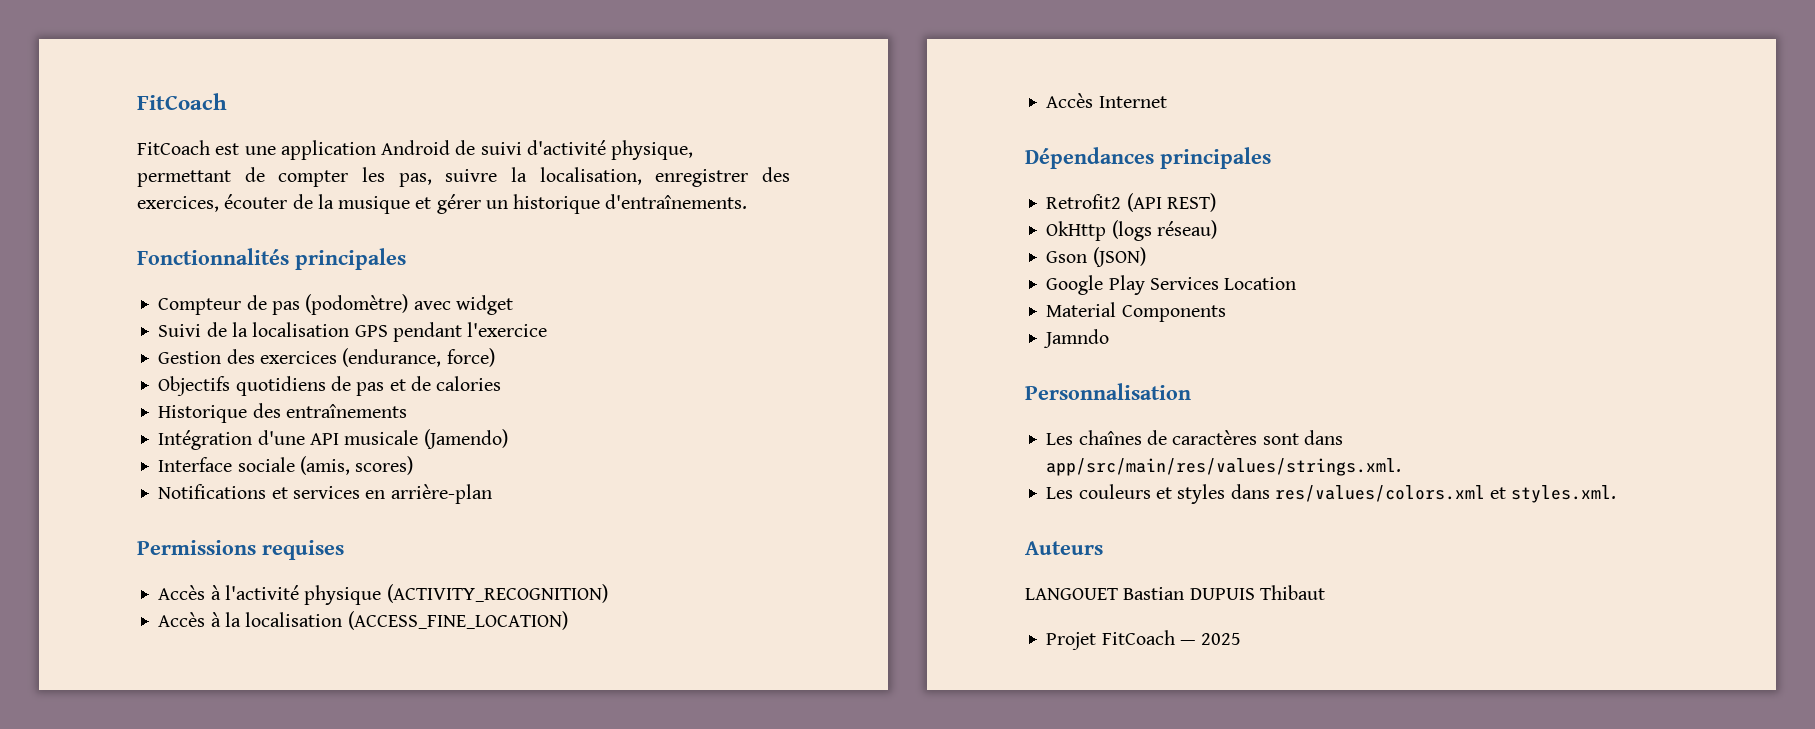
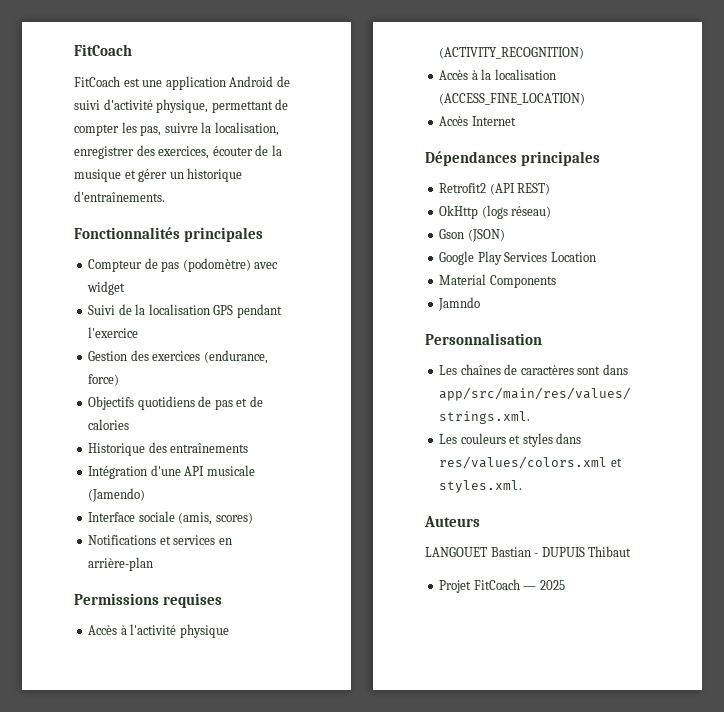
- LANGOUET Bastian DUPUIS Thibaut
+ LANGOUET Bastian - DUPUIS Thibaut

